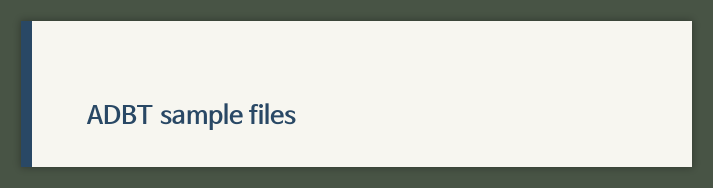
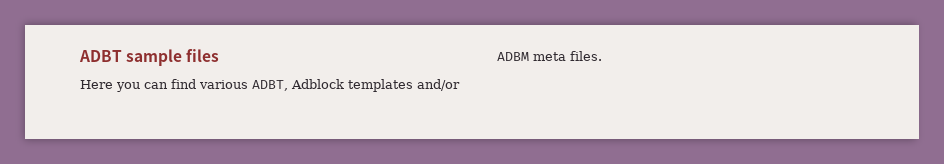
+ Here you can find various ADBT, Adblock templates and/or ADBM meta files.

